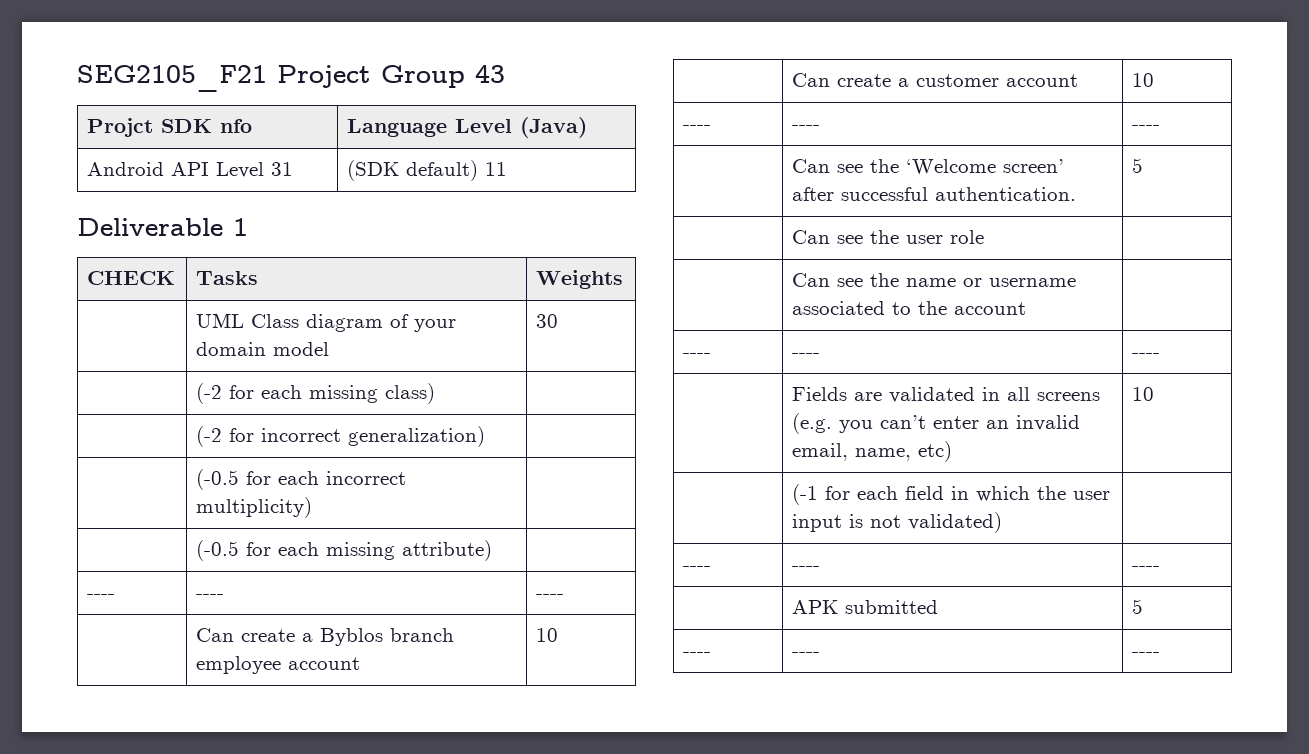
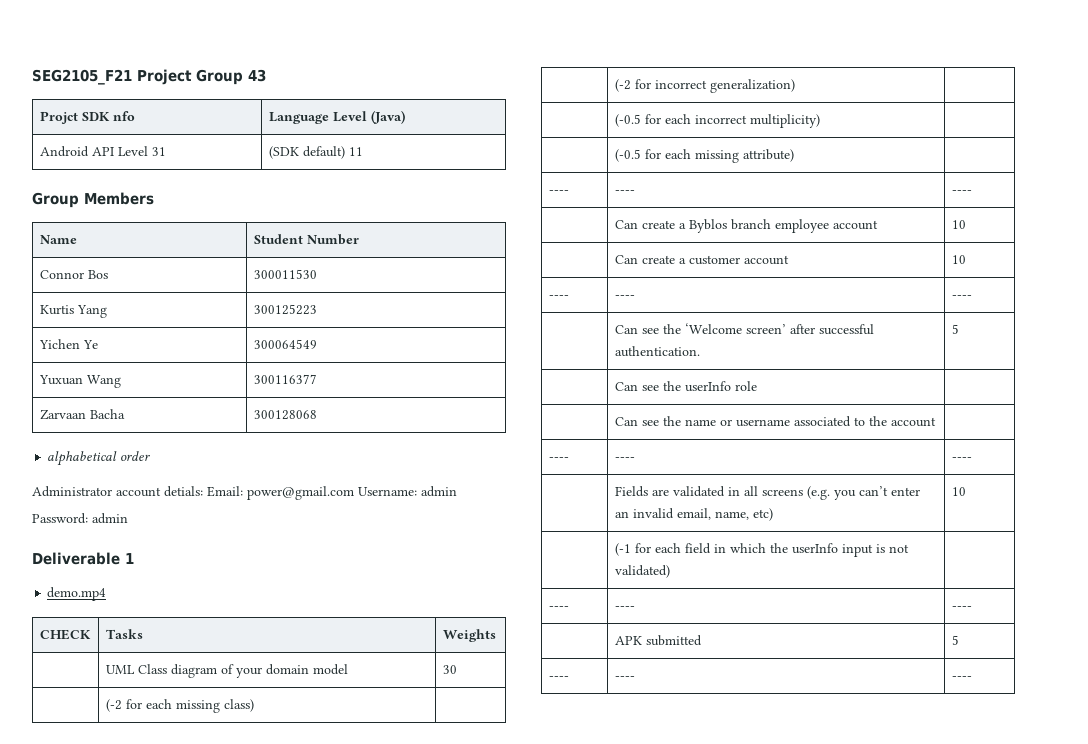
+ Group Members
+ Name | Student Number
+ Connor Bos | 300011530
+ Kurtis Yang | 300125223
+ Yichen Ye | 300064549
+ Yuxuan Wang | 300116377
+ Zarvaan Bacha | 300128068
+ alphabetical order
+ Administrator account detials: Email: power@gmail.com Username: admin
+ Password: admin
+ demo.mp4
- | Can see the user role |
+ | Can see the userInfo role |
- | (-1 for each field in which the user input is not validated) |
+ | (-1 for each field in which the userInfo input is not validated) |

